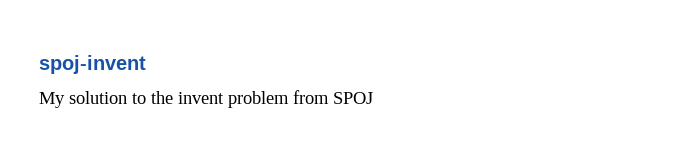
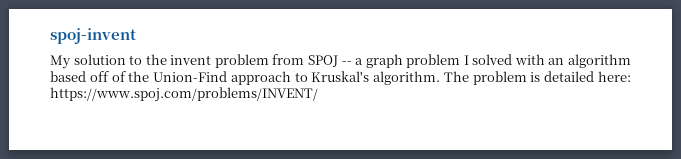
- My solution to the invent problem from SPOJ
+ My solution to the invent problem from SPOJ -- a graph problem I solved with an algorithm based off of the Union-Find approach to Kruskal's algorithm. The problem is detailed here: https://www.spoj.com/problems/INVENT/

